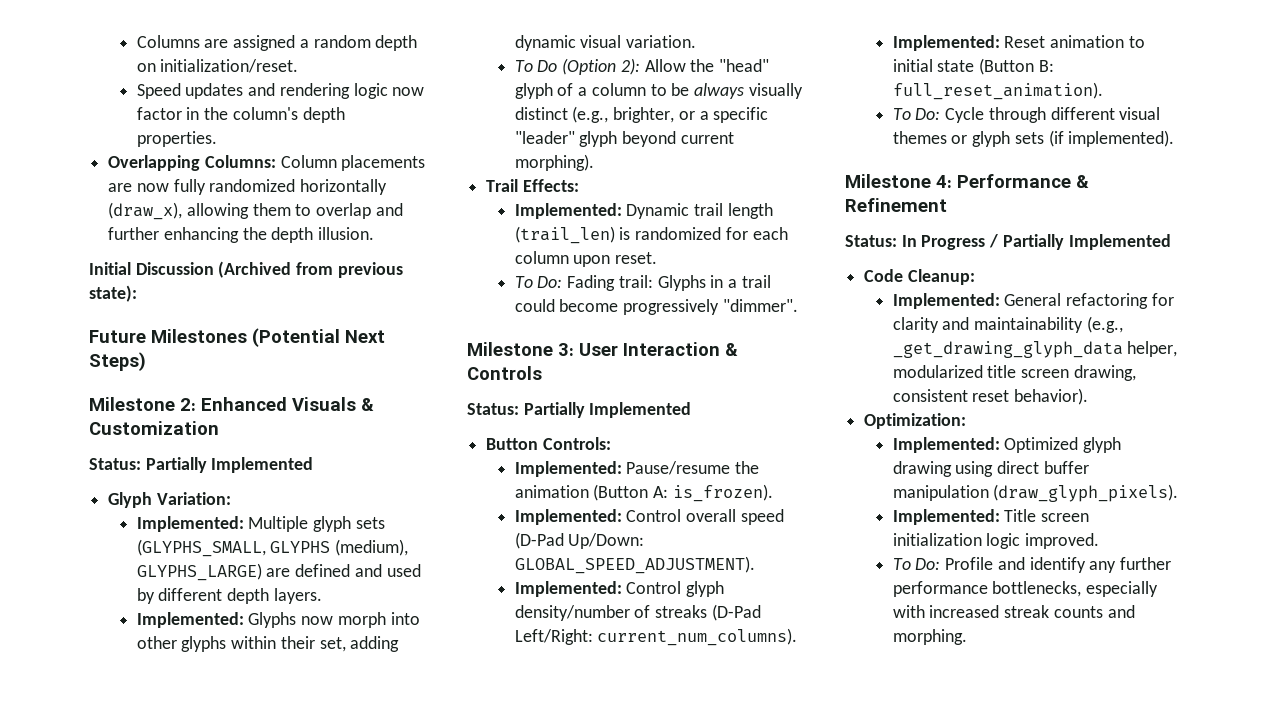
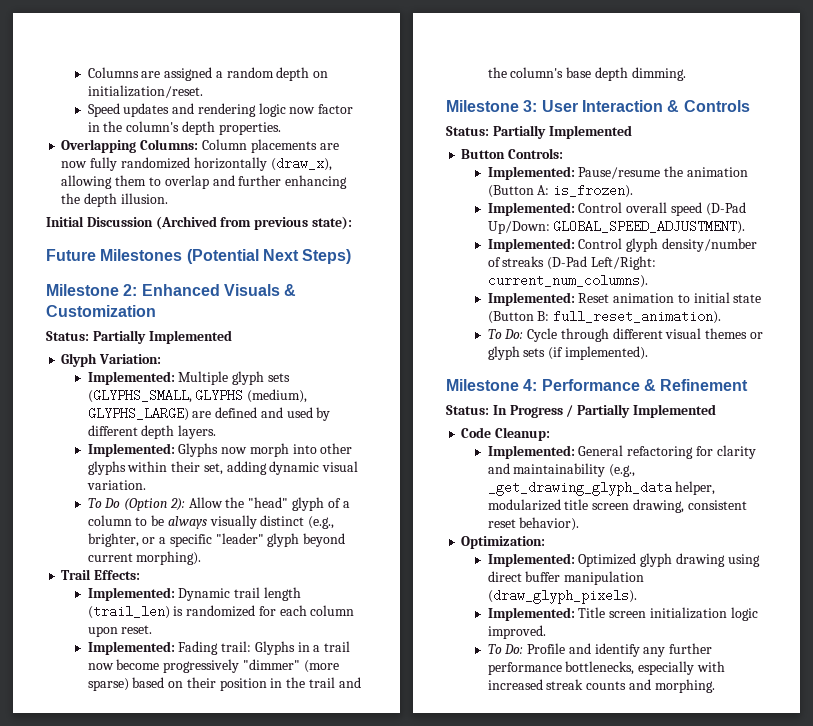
- To Do: Fading trail: Glyphs in a trail could become progressively "dimmer".
+ Implemented: Fading trail: Glyphs in a trail now become progressively "dimmer" (more sparse) based on their position in the trail and the column's base depth dimming.

